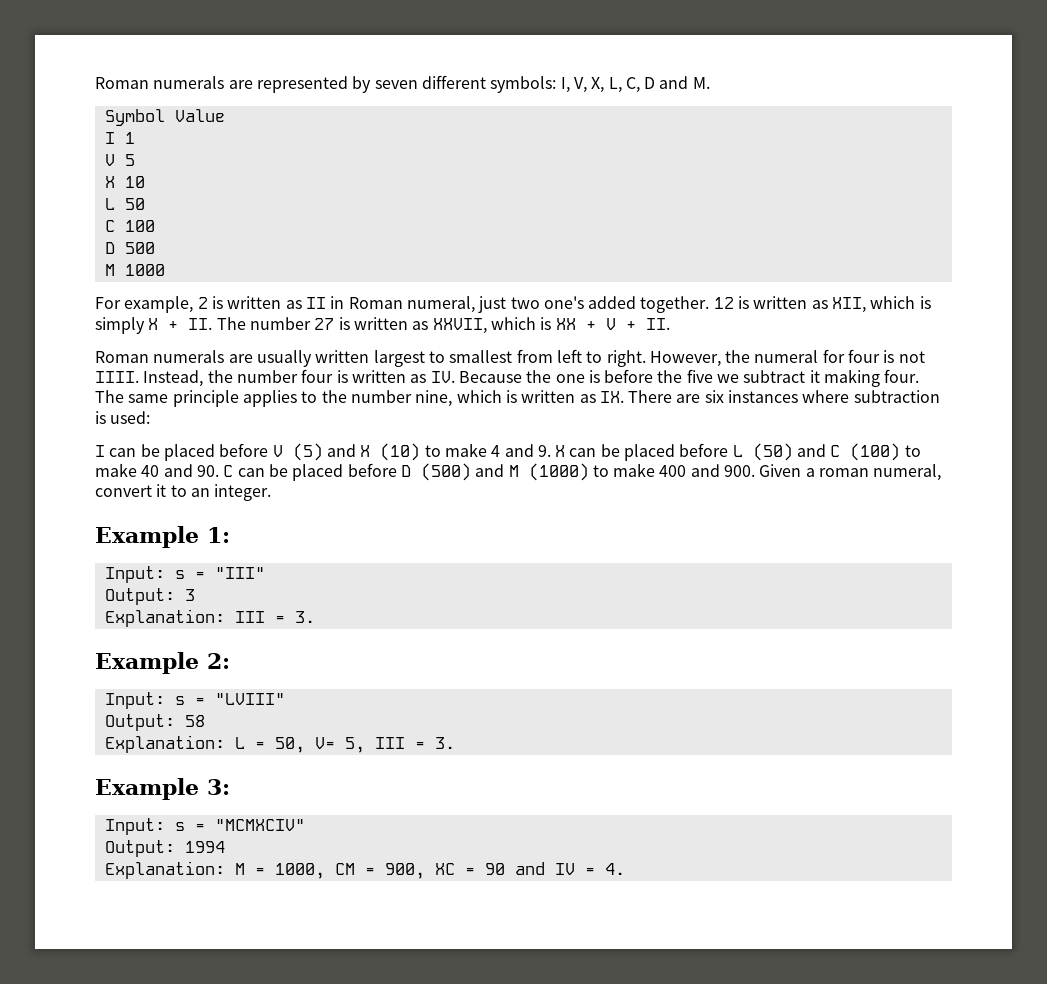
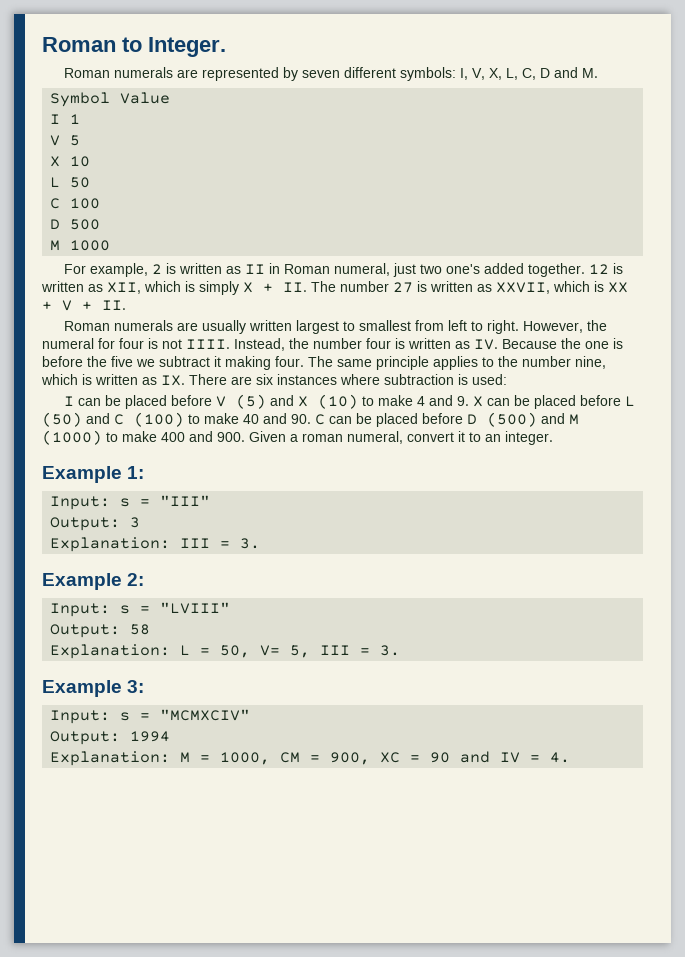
+ Roman to Integer.

